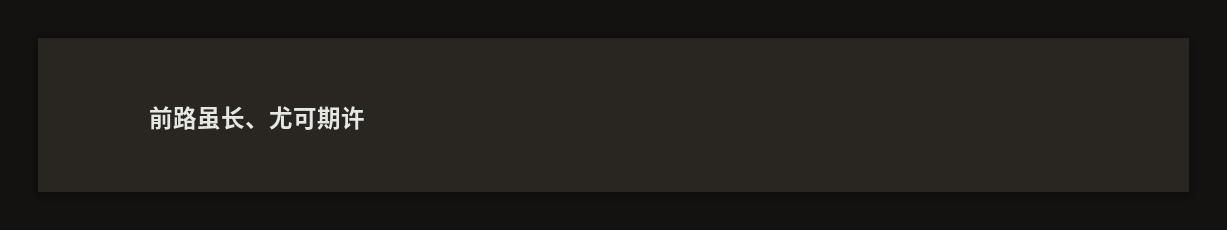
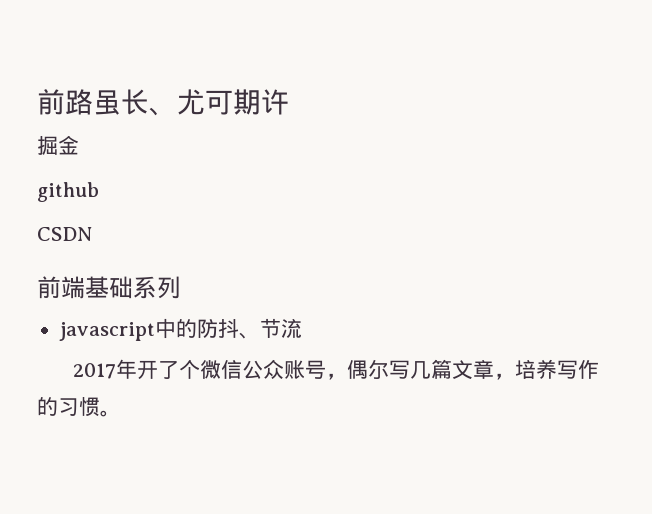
+ 掘金
+ github
+ CSDN
+ 前端基础系列
+ javascript中的防抖、节流
+ 2017年开了个微信公众账号，偶尔写几篇文章，培养写作的习惯。

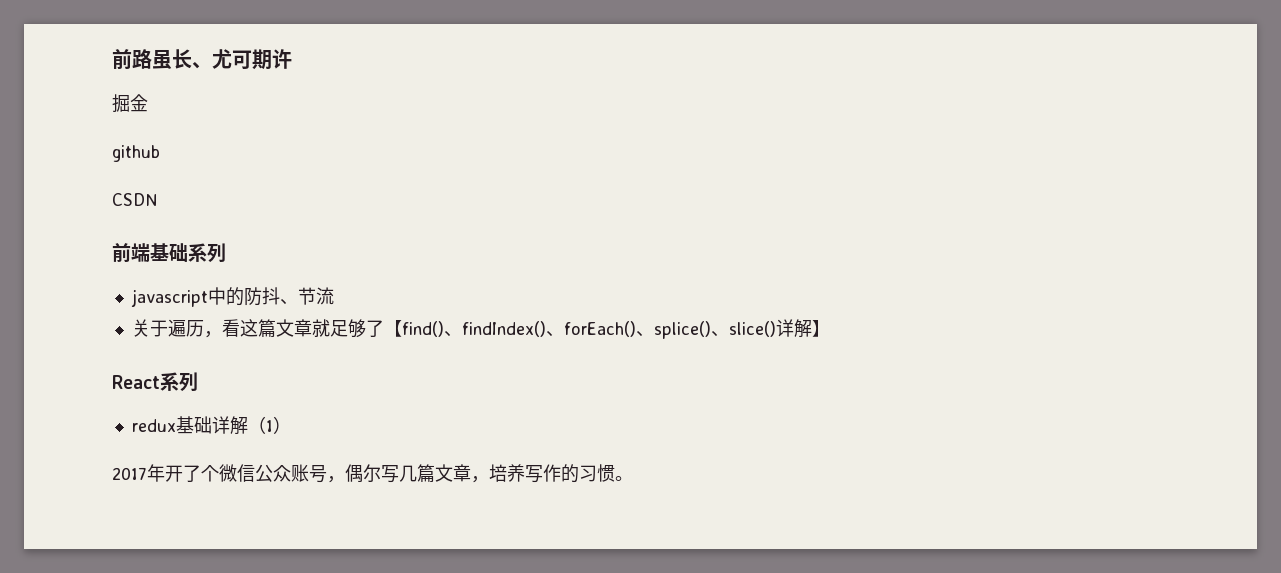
+ 关于遍历，看这篇文章就足够了【find()、findIndex()、forEach()、splice()、slice()详解】
+ React系列
+ redux基础详解（1）

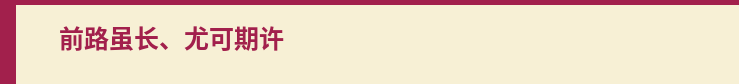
- 掘金
- github
- CSDN
- 前端基础系列
- javascript中的防抖、节流
- 关于遍历，看这篇文章就足够了【find()、findIndex()、forEach()、splice()、slice()详解】
- React系列
- redux基础详解（1）
- 2017年开了个微信公众账号，偶尔写几篇文章，培养写作的习惯。

